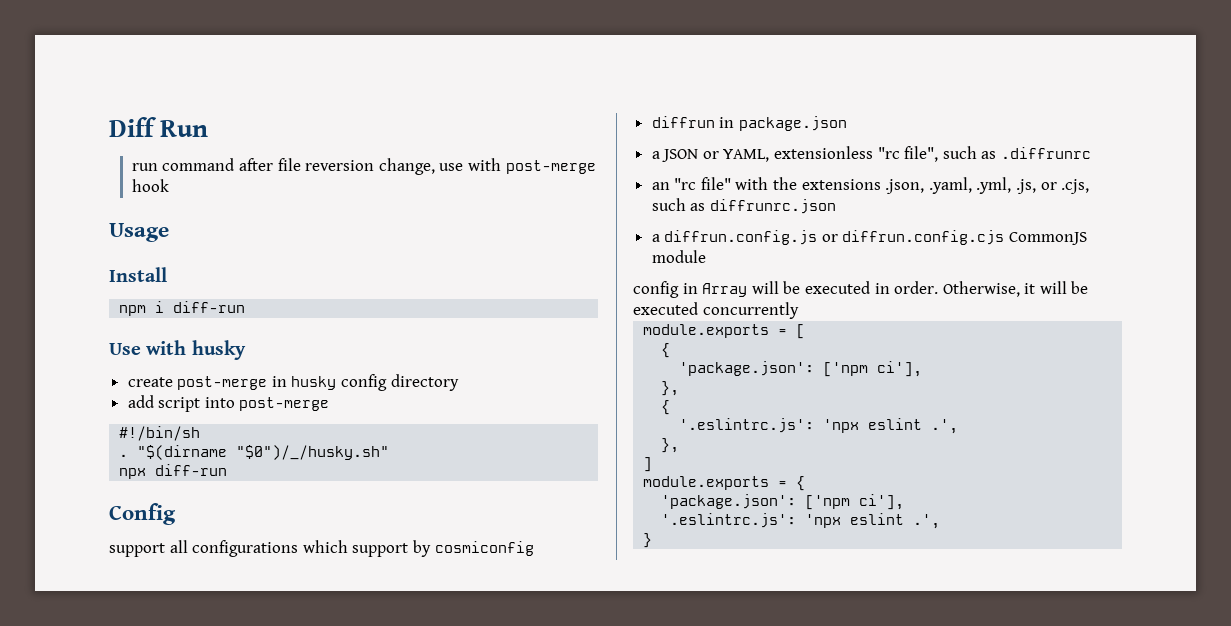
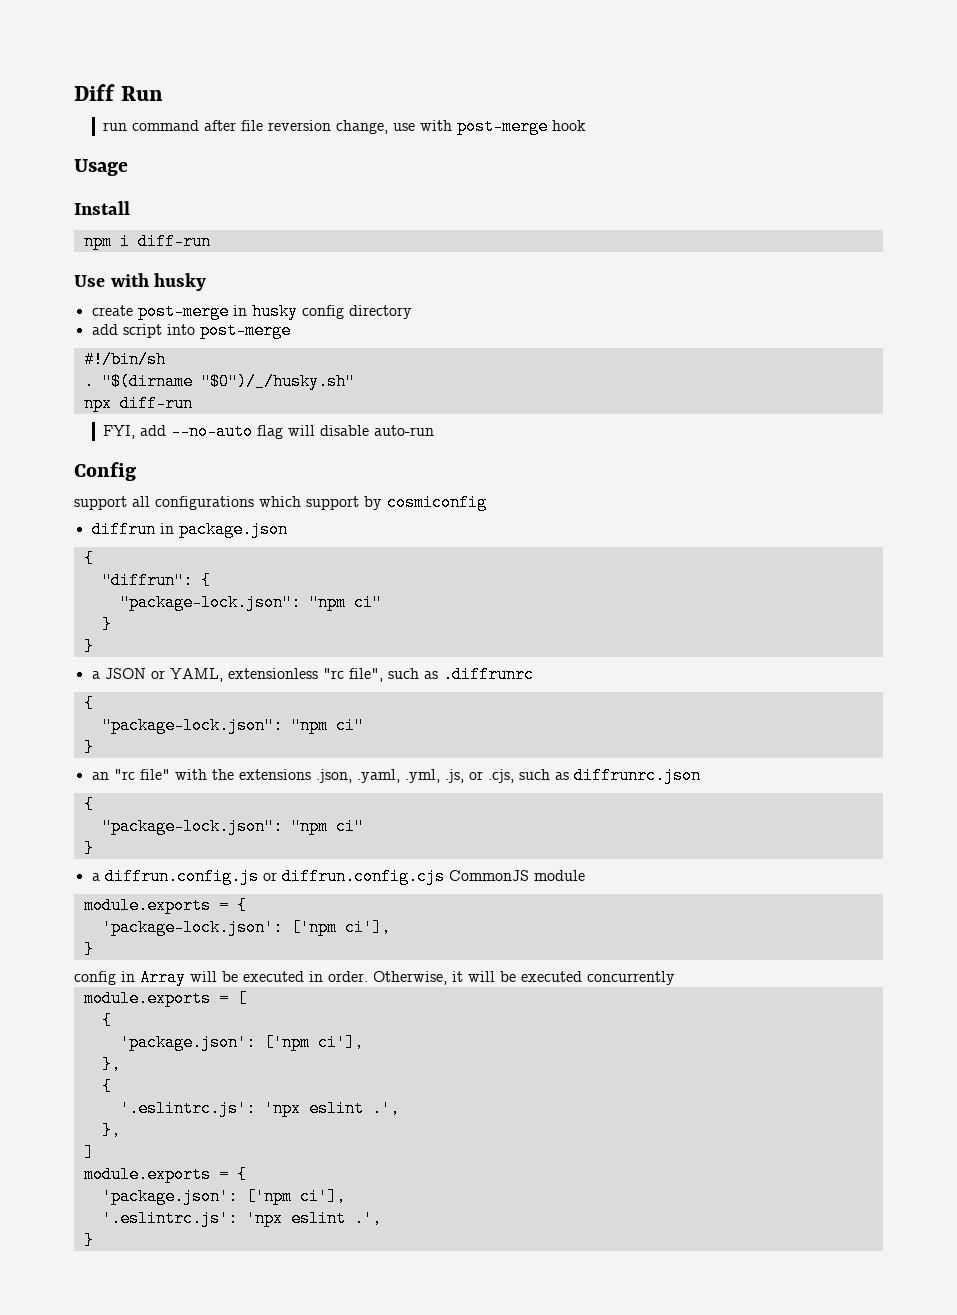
+ FYI, add --no-auto flag will disable auto-run
  diffrun in package.json
+ {
+ "diffrun": {
+ "package-lock.json": "npm ci"
+ }
+ }
  a JSON or YAML, extensionless "rc file", such as .diffrunrc
+ {
+ "package-lock.json": "npm ci"
+ }
  an "rc file" with the extensions .json, .yaml, .yml, .js, or .cjs, such as diffrunrc.json
+ {
+ "package-lock.json": "npm ci"
+ }
  a diffrun.config.js or diffrun.config.cjs CommonJS module
+ module.exports = {
+ 'package-lock.json': ['npm ci'],
+ }

